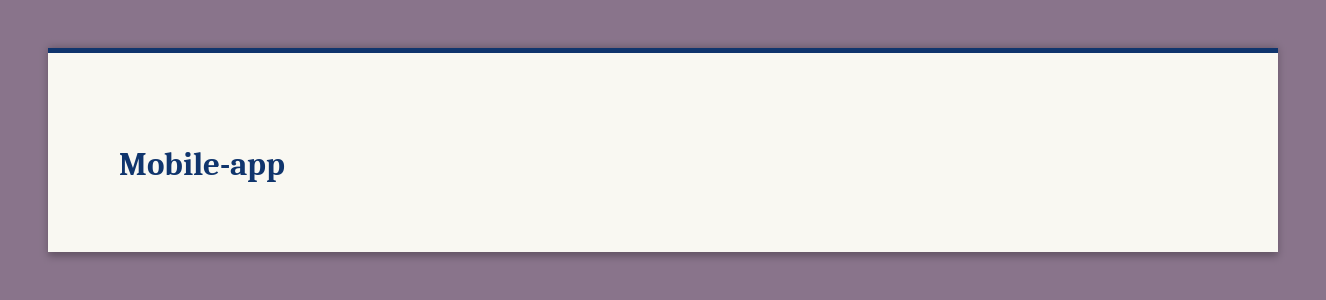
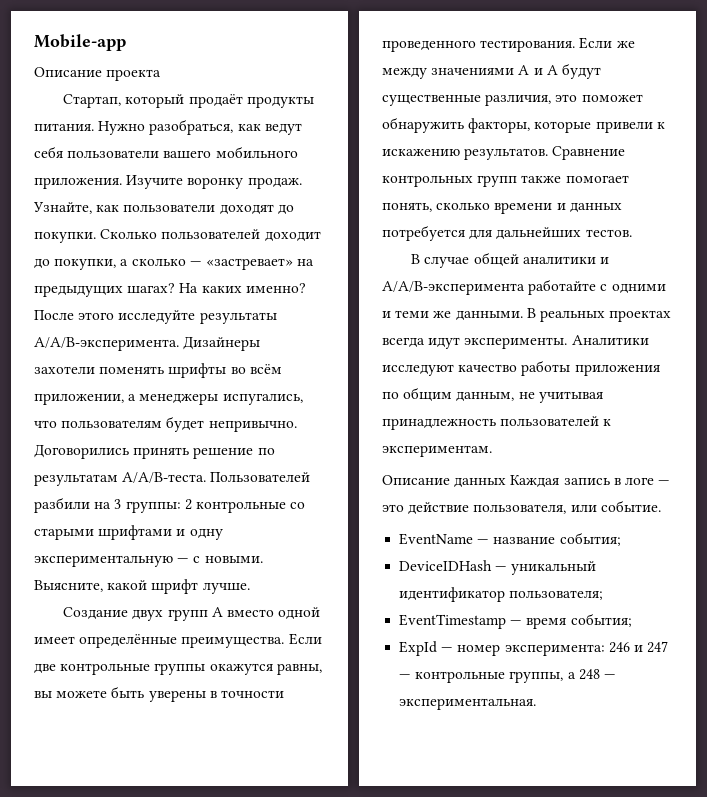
+ Описание проекта
+ Стартап, который продаёт продукты питания. Нужно разобраться, как ведут себя пользователи вашего мобильного приложения. Изучите воронку продаж. Узнайте, как пользователи доходят до покупки. Сколько пользователей доходит до покупки, а сколько — «застревает» на предыдущих шагах? На каких именно? После этого исследуйте результаты A/A/B-эксперимента. Дизайнеры захотели поменять шрифты во всём приложении, а менеджеры испугались, что пользователям будет непривычно. Договорились принять решение по результатам A/A/B-теста. Пользователей разбили на 3 группы: 2 контрольные со старыми шрифтами и одну экспериментальную — с новыми. Выясните, какой шрифт лучше.
+ Создание двух групп A вместо одной имеет определённые преимущества. Если две контрольные группы окажутся равны, вы можете быть уверены в точности проведенного тестирования. Если же между значениями A и A будут существенные различия, это поможет обнаружить факторы, которые привели к искажению результатов. Сравнение контрольных групп также помогает понять, сколько времени и данных потребуется для дальнейших тестов.
+ В случае общей аналитики и A/A/B-эксперимента работайте с одними и теми же данными. В реальных проектах всегда идут эксперименты. Аналитики исследуют качество работы приложения по общим данным, не учитывая принадлежность пользователей к экспериментам.
+ Описание данных Каждая запись в логе — это действие пользователя, или событие.
+ EventName — название события;
+ DeviceIDHash — уникальный идентификатор пользователя;
+ EventTimestamp — время события;
+ ExpId — номер эксперимента: 246 и 247 — контрольные группы, а 248 — экспериментальная.

